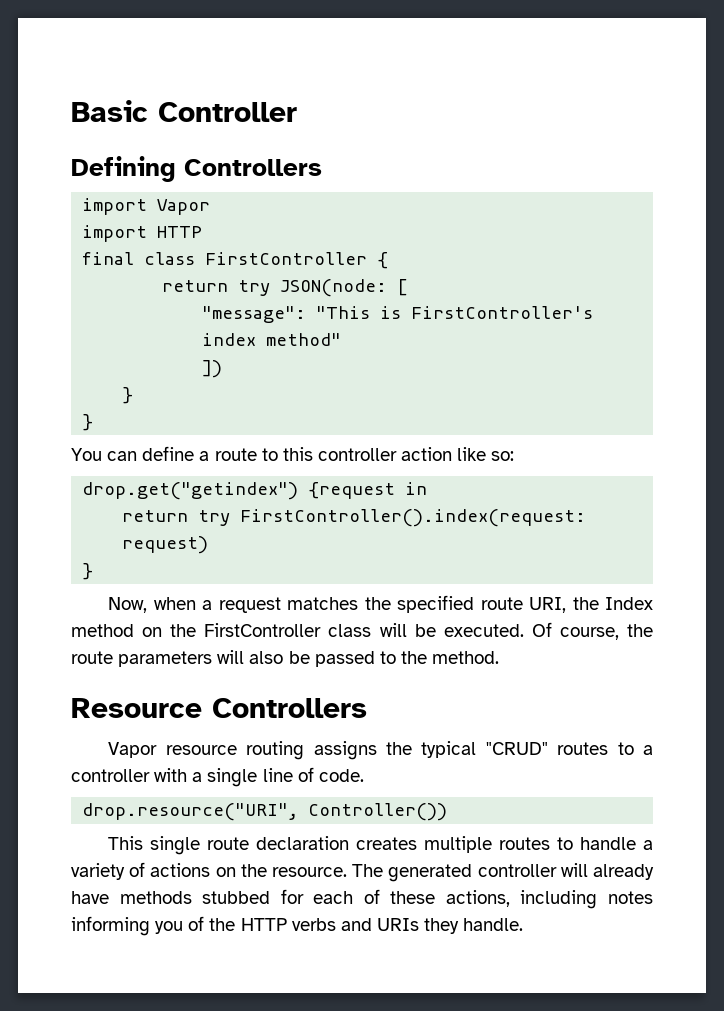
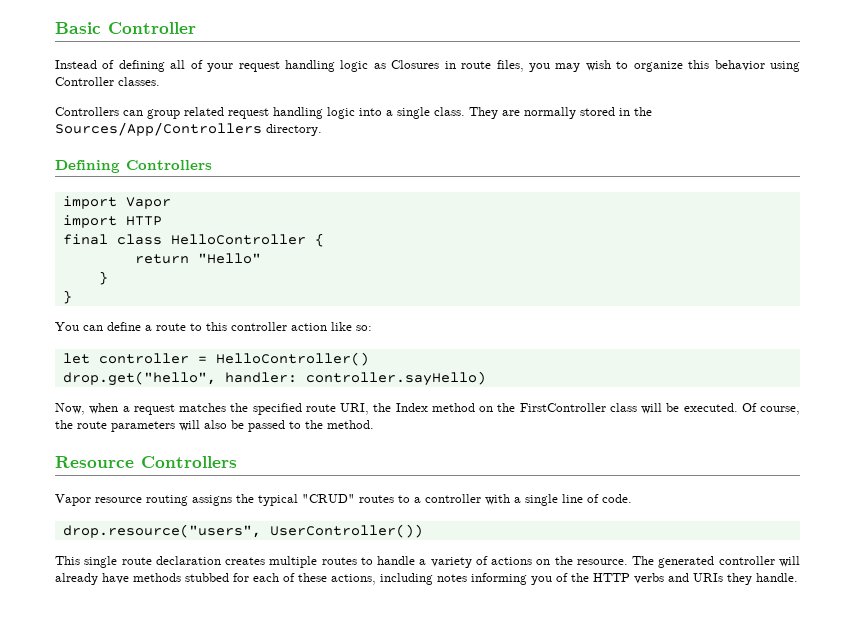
+ Instead of defining all of your request handling logic as Closures in route files, you may wish to organize this behavior using Controller classes.
+ Controllers can group related request handling logic into a single class. They are normally stored in the Sources/App/Controllers directory.
- final class FirstController {
+ final class HelloController {
- return try JSON(node: [
- "message": "This is FirstController's index method"
- ])
+ return "Hello"
- drop.get("getindex") {request in
- return try FirstController().index(request: request)
- }
+ let controller = HelloController()
+ drop.get("hello", handler: controller.sayHello)
- drop.resource("URI", Controller())
+ drop.resource("users", UserController())

